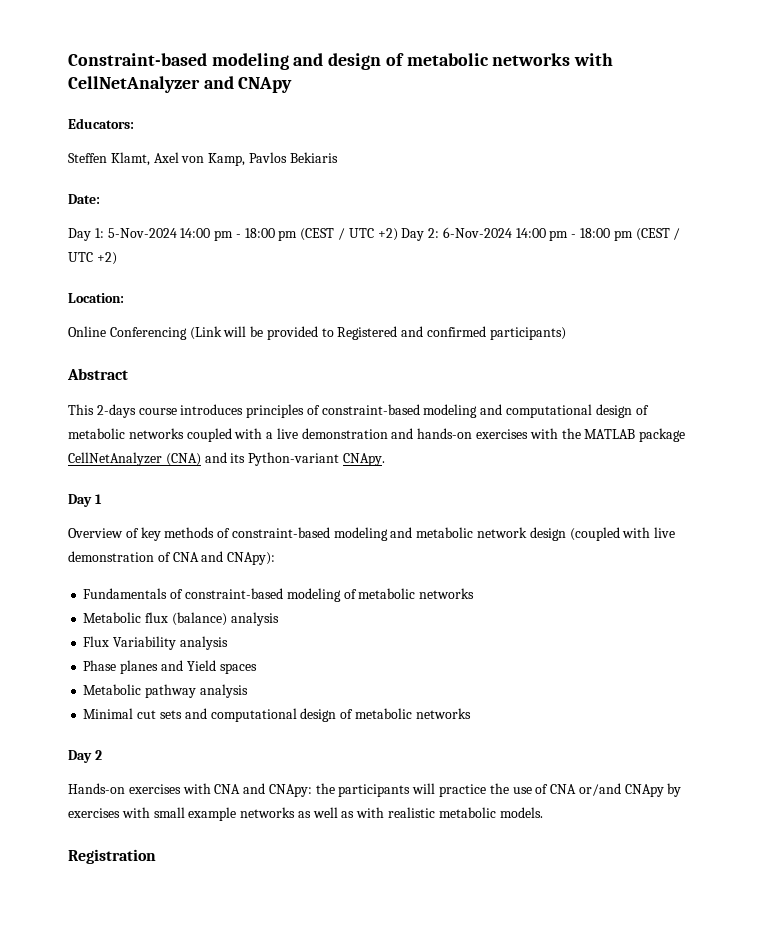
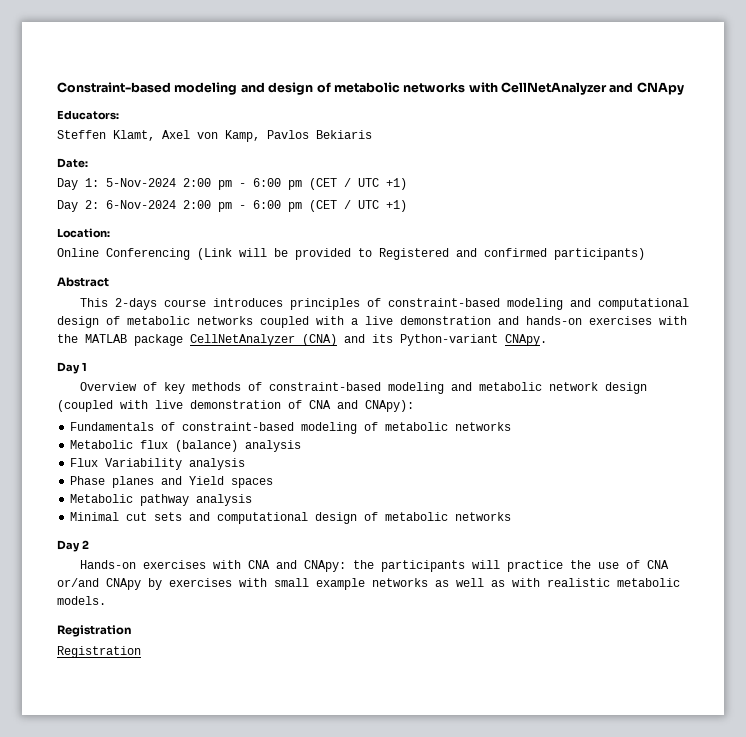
- Day 1: 5-Nov-2024 14:00 pm - 18:00 pm (CEST / UTC +2) Day 2: 6-Nov-2024 14:00 pm - 18:00 pm (CEST / UTC +2)
+ Day 1: 5-Nov-2024 2:00 pm - 6:00 pm (CET / UTC +1)
+ Day 2: 6-Nov-2024 2:00 pm - 6:00 pm (CET / UTC +1)
  Hands-on exercises with CNA and CNApy: the participants will practice the use of CNA or/and CNApy by exercises with small example networks as well as with realistic metabolic models.
+ Registration

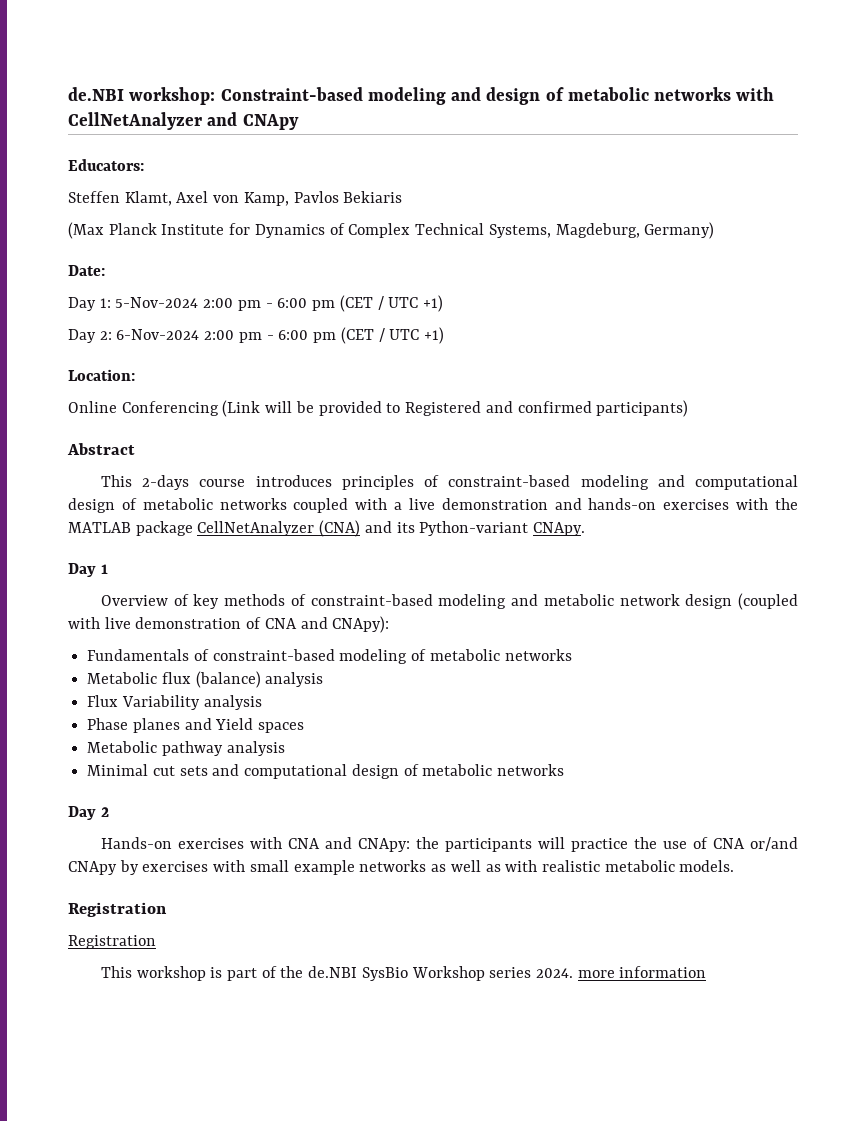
- Constraint-based modeling and design of metabolic networks with CellNetAnalyzer and CNApy
+ de.NBI workshop: Constraint-based modeling and design of metabolic networks with CellNetAnalyzer and CNApy
+ (Max Planck Institute for Dynamics of Complex Technical Systems, Magdeburg, Germany)
+ This workshop is part of the de.NBI SysBio Workshop series 2024. more information

